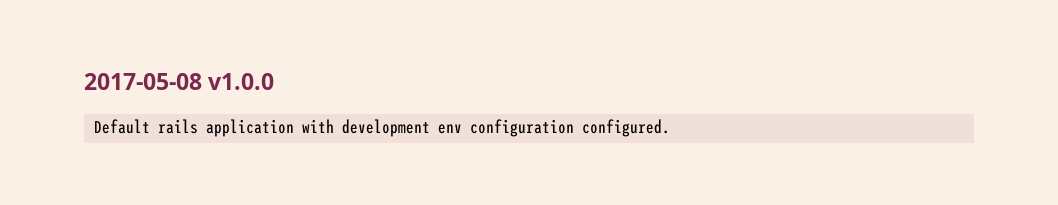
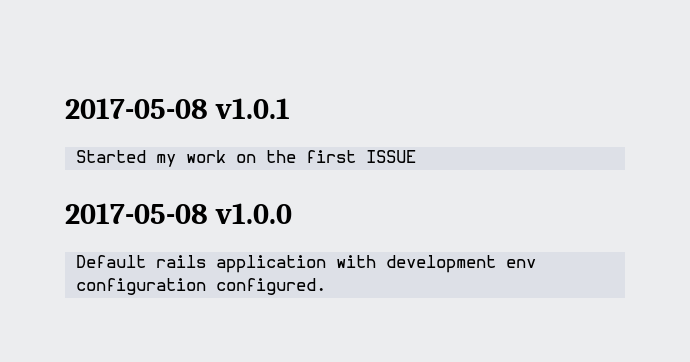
+ 2017-05-08 v1.0.1
+ Started my work on the first ISSUE

